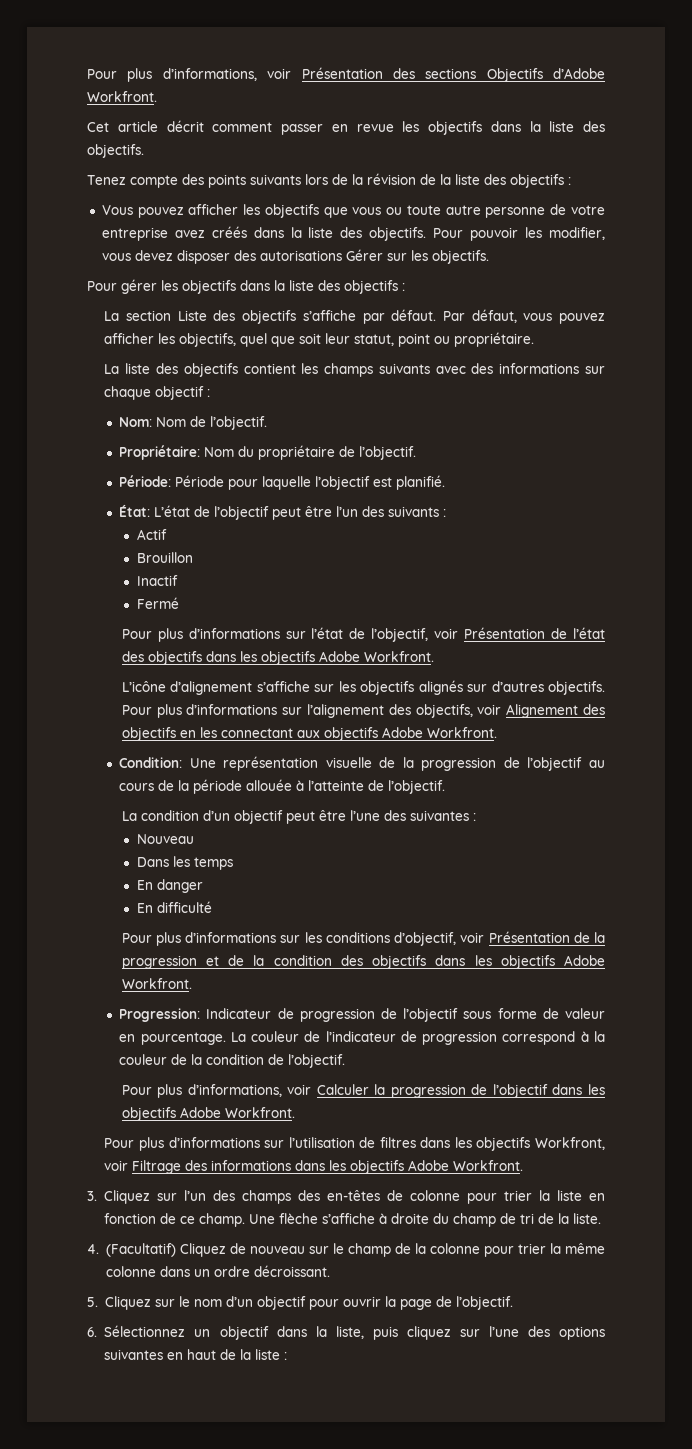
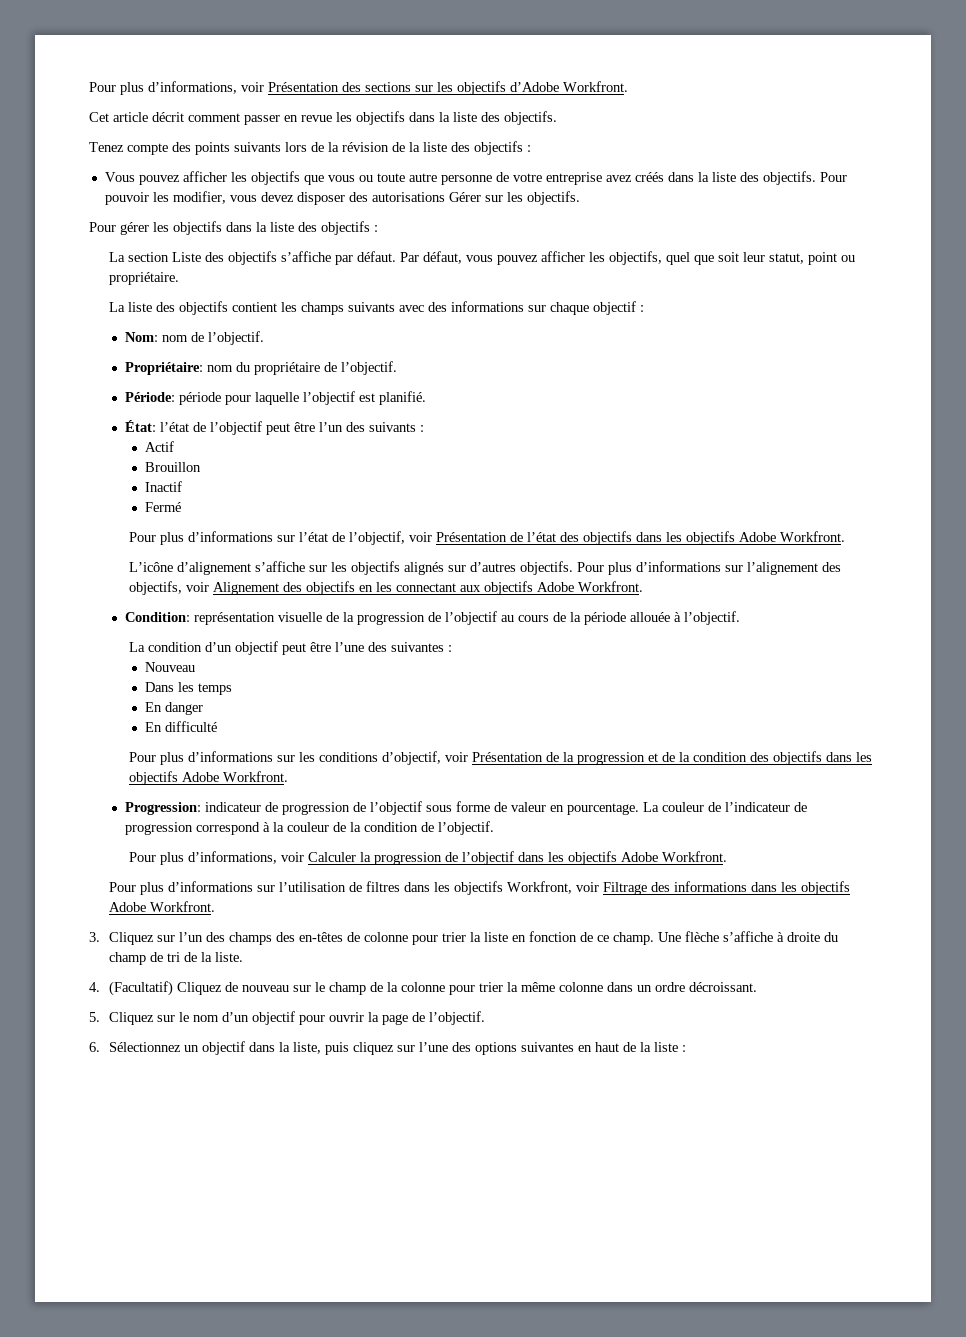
- Pour plus d’informations, voir Présentation des sections Objectifs d’Adobe Workfront.
+ Pour plus d’informations, voir Présentation des sections sur les objectifs d’Adobe Workfront.
- Nom: Nom de l’objectif.
+ Nom: nom de l’objectif.
- Propriétaire: Nom du propriétaire de l’objectif.
+ Propriétaire: nom du propriétaire de l’objectif.
- Période: Période pour laquelle l’objectif est planifié.
+ Période: période pour laquelle l’objectif est planifié.
- État: L’état de l’objectif peut être l’un des suivants :
+ État: l’état de l’objectif peut être l’un des suivants :
- Condition: Une représentation visuelle de la progression de l’objectif au cours de la période allouée à l’atteinte de l’objectif.
+ Condition: représentation visuelle de la progression de l’objectif au cours de la période allouée à l’objectif.
- Progression: Indicateur de progression de l’objectif sous forme de valeur en pourcentage.
+ Progression: indicateur de progression de l’objectif sous forme de valeur en pourcentage.

